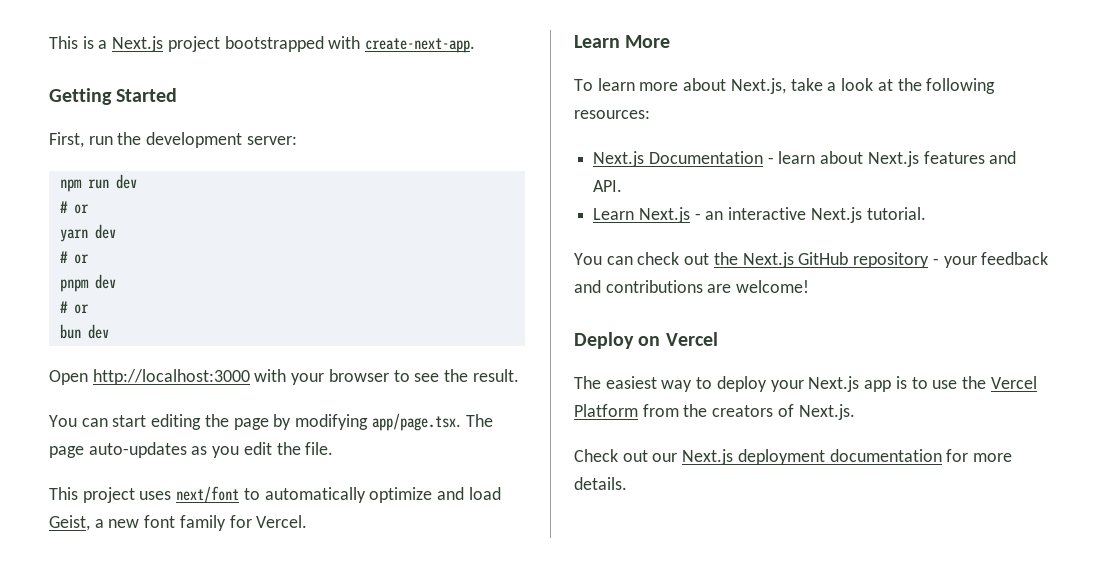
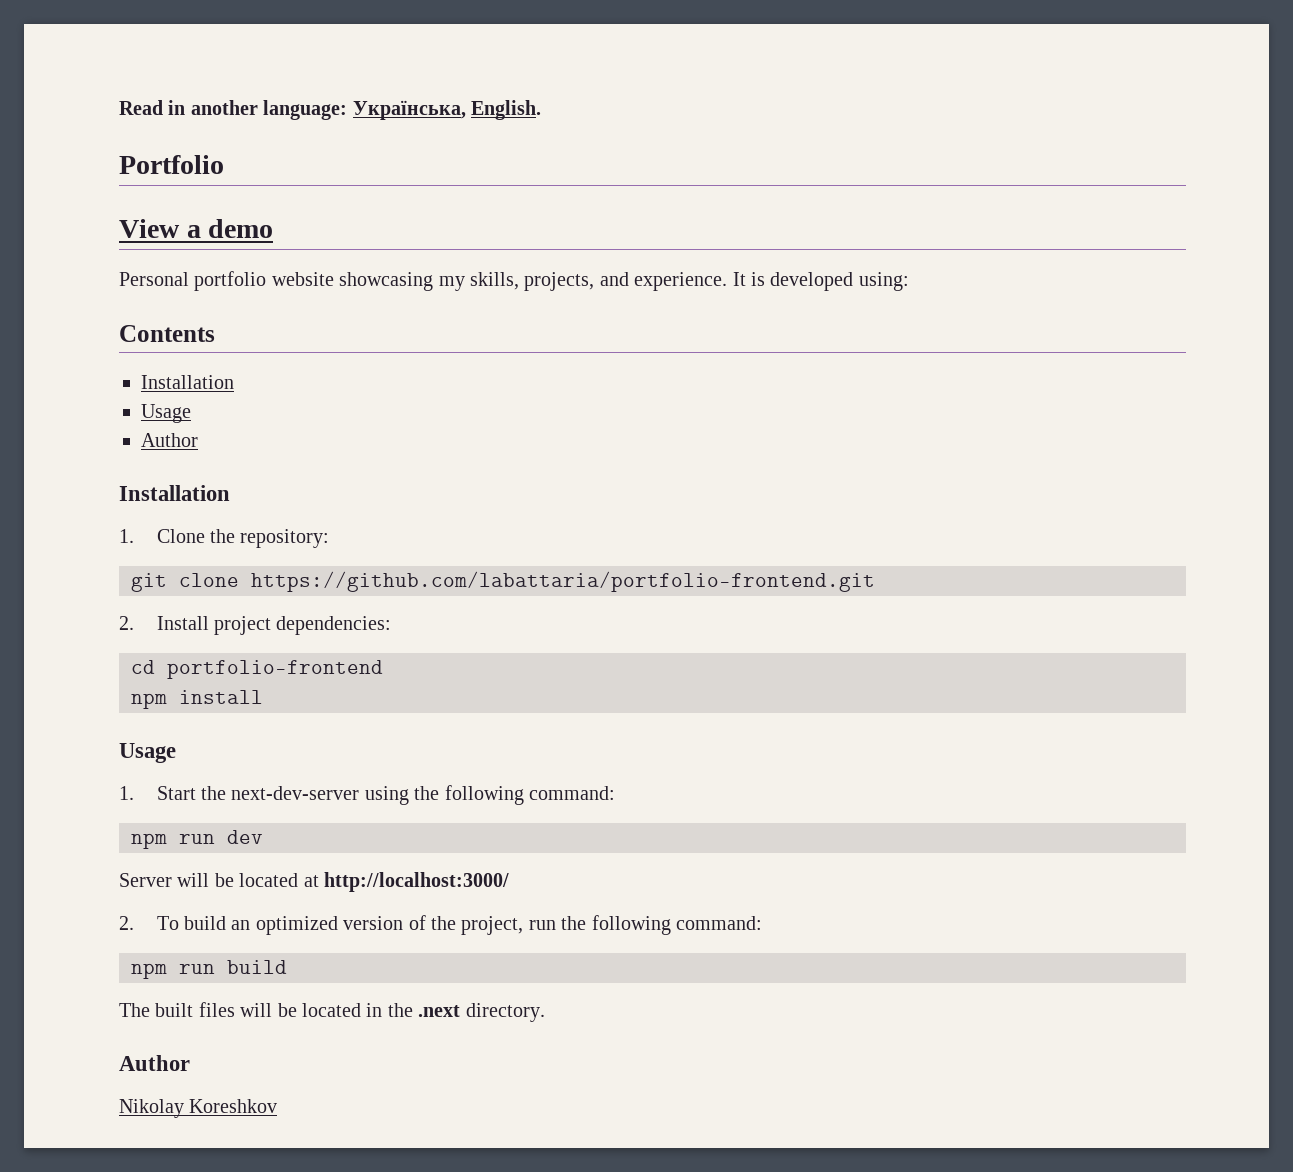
- This is a Next.js project bootstrapped with create-next-app.
- Getting Started
- First, run the development server:
+ Read in another language: Українська, English.
+ Portfolio
+ View a demo
+ Personal portfolio website showcasing my skills, projects, and experience. It is developed using:
+ Contents
+ Installation
+ Usage
+ Author
+ Installation
+ 1. Clone the repository:
+ git clone https://github.com/labattaria/portfolio-frontend.git
+ 2. Install project dependencies:
+ cd portfolio-frontend
+ npm install
+ Usage
+ 1. Start the next-dev-server using the following command:
  npm run dev
- # or
- yarn dev
- # or
- pnpm dev
- # or
- bun dev
- Open http://localhost:3000 with your browser to see the result.
- You can start editing the page by modifying app/page.tsx. The page auto-updates as you edit the file.
- This project uses next/font to automatically optimize and load Geist, a new font family for Vercel.
- Learn More
- To learn more about Next.js, take a look at the following resources:
- Next.js Documentation - learn about Next.js features and API.
- Learn Next.js - an interactive Next.js tutorial.
- You can check out the Next.js GitHub repository - your feedback and contributions are welcome!
- Deploy on Vercel
- The easiest way to deploy your Next.js app is to use the Vercel Platform from the creators of Next.js.
- Check out our Next.js deployment documentation for more details.
+ Server will be located at http://localhost:3000/
+ 2. To build an optimized version of the project, run the following command:
+ npm run build
+ The built files will be located in the .next directory.
+ Author
+ Nikolay Koreshkov

